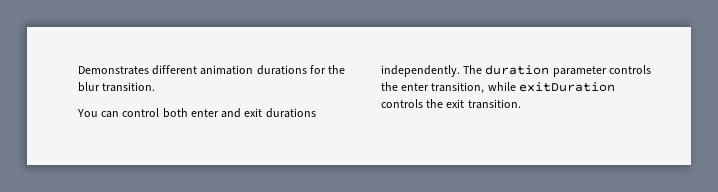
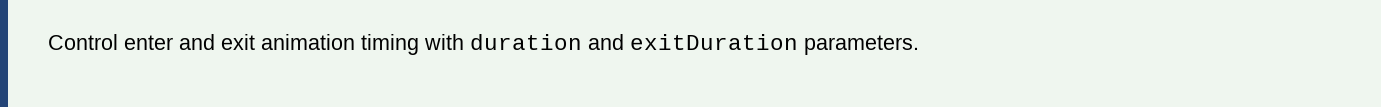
- Demonstrates different animation durations for the blur transition.
- You can control both enter and exit durations independently. The duration parameter controls the enter transition, while exitDuration controls the exit transition.
+ Control enter and exit animation timing with duration and exitDuration parameters.

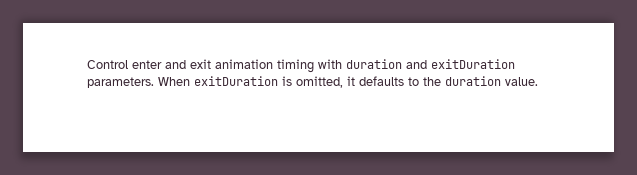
+ When exitDuration is omitted, it defaults to the duration value.

